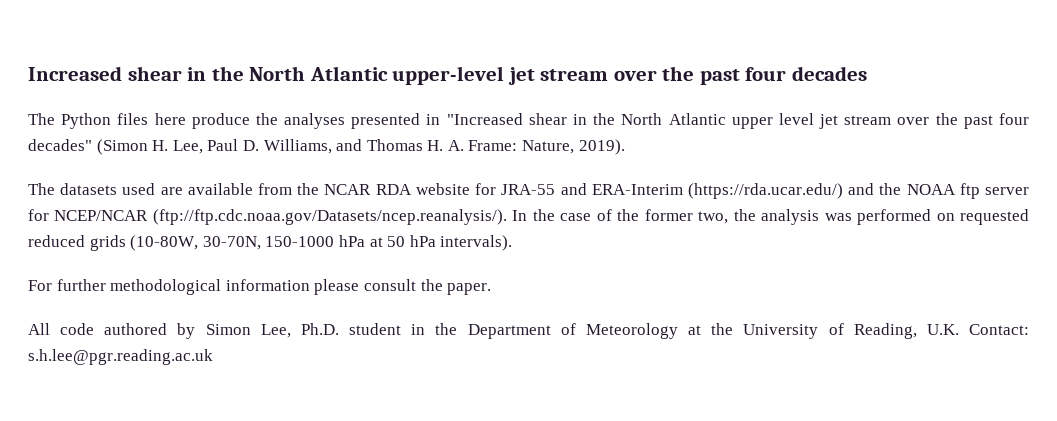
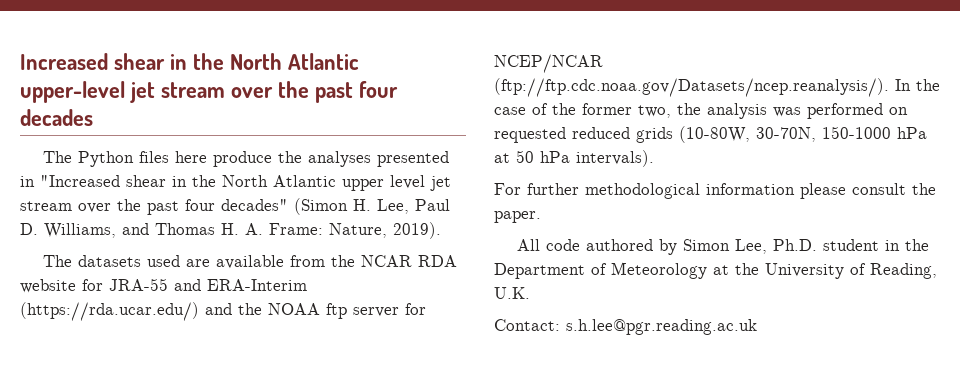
- All code authored by Simon Lee, Ph.D. student in the Department of Meteorology at the University of Reading, U.K. Contact: s.h.lee@pgr.reading.ac.uk
+ All code authored by Simon Lee, Ph.D. student in the Department of Meteorology at the University of Reading, U.K.
+ Contact: s.h.lee@pgr.reading.ac.uk

